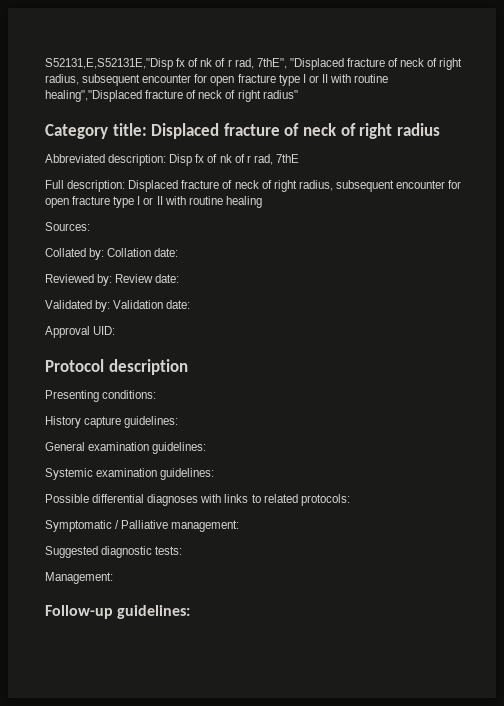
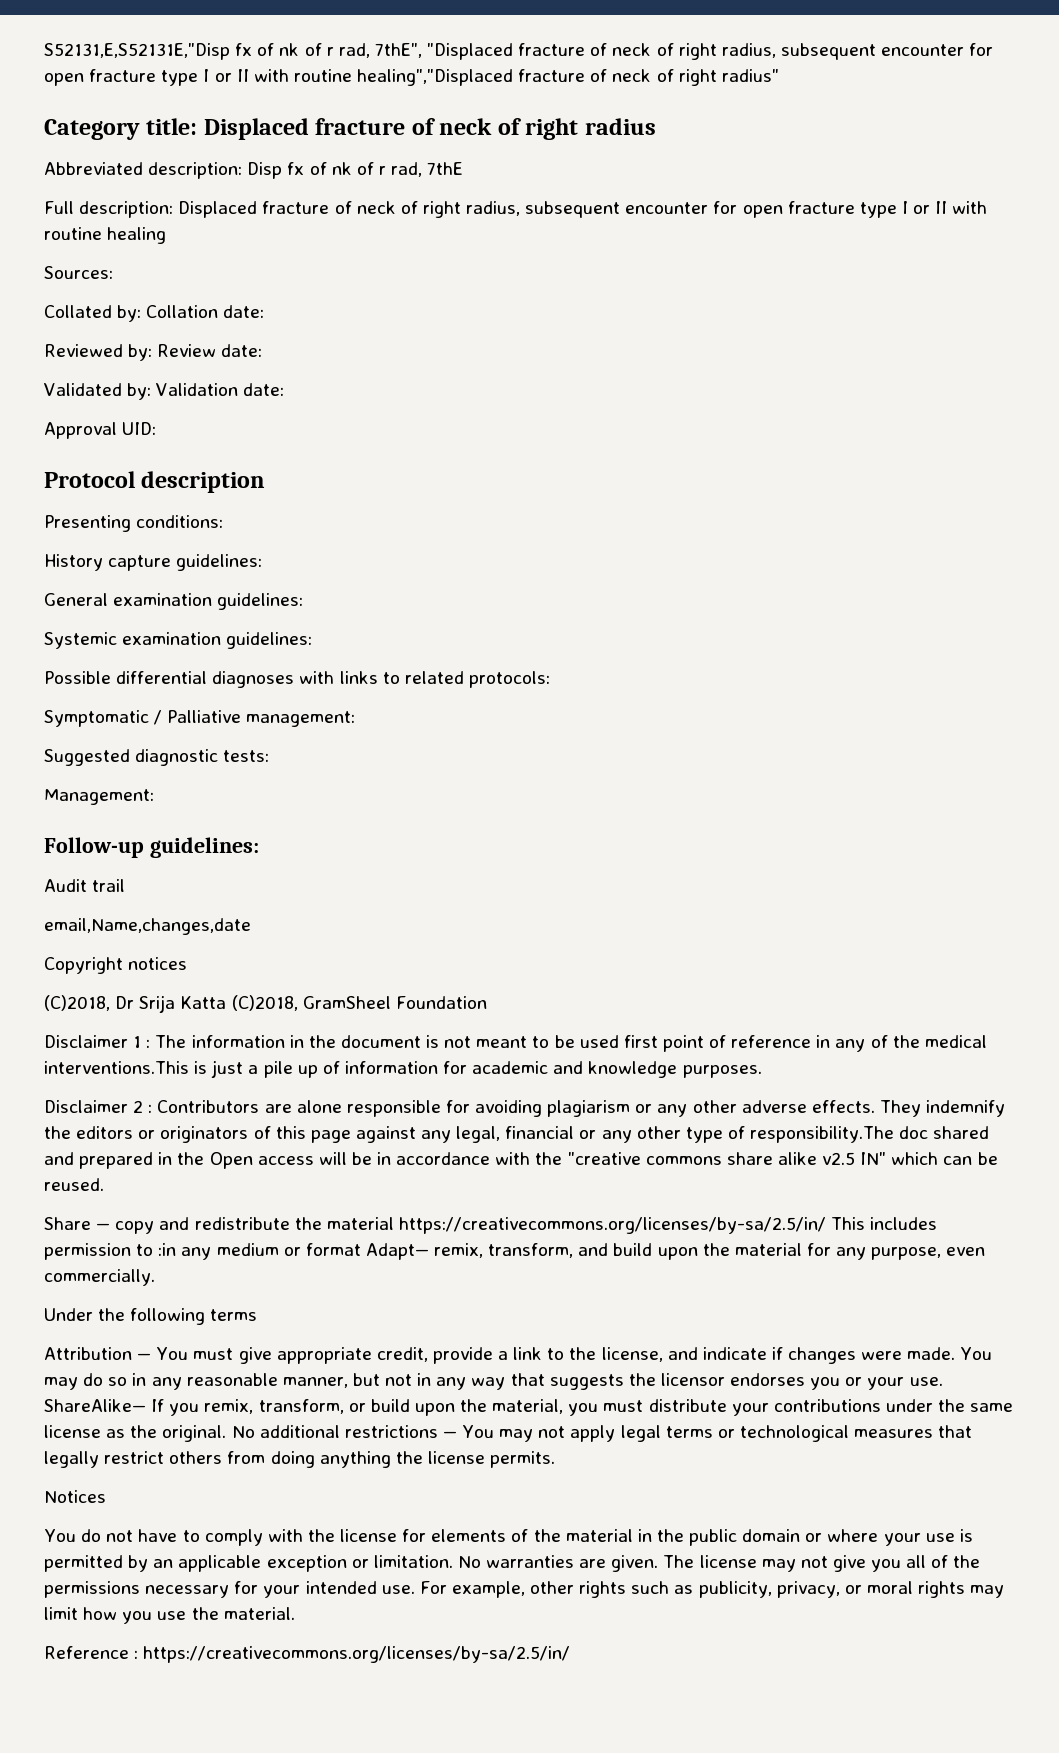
+ Audit trail
+ email,Name,changes,date
+ Copyright notices
+ (C)2018, Dr Srija Katta (C)2018, GramSheel Foundation
+ Disclaimer 1 : The information in the document is not meant to be used first point of reference in any of the medical interventions.This is just a pile up of information for academic and knowledge purposes.
+ Disclaimer 2 : Contributors are alone responsible for avoiding plagiarism or any other adverse effects. They indemnify the editors or originators of this page against any legal, financial or any other type of responsibility.The doc shared and prepared in the Open access will be in accordance with the "creative commons share alike v2.5 IN" which can be reused.
+ Share — copy and redistribute the material https://creativecommons.org/licenses/by-sa/2.5/in/ This includes permission to :in any medium or format Adapt— remix, transform, and build upon the material for any purpose, even commercially.
+ Under the following terms
+ Attribution — You must give appropriate credit, provide a link to the license, and indicate if changes were made. You may do so in any reasonable manner, but not in any way that suggests the licensor endorses you or your use. ShareAlike— If you remix, transform, or build upon the material, you must distribute your contributions under the same license as the original. No additional restrictions — You may not apply legal terms or technological measures that legally restrict others from doing anything the license permits.
+ Notices
+ You do not have to comply with the license for elements of the material in the public domain or where your use is permitted by an applicable exception or limitation. No warranties are given. The license may not give you all of the permissions necessary for your intended use. For example, other rights such as publicity, privacy, or moral rights may limit how you use the material.
+ Reference : https://creativecommons.org/licenses/by-sa/2.5/in/

